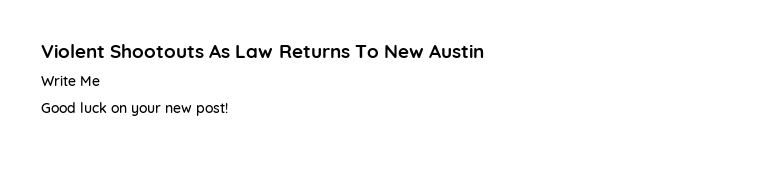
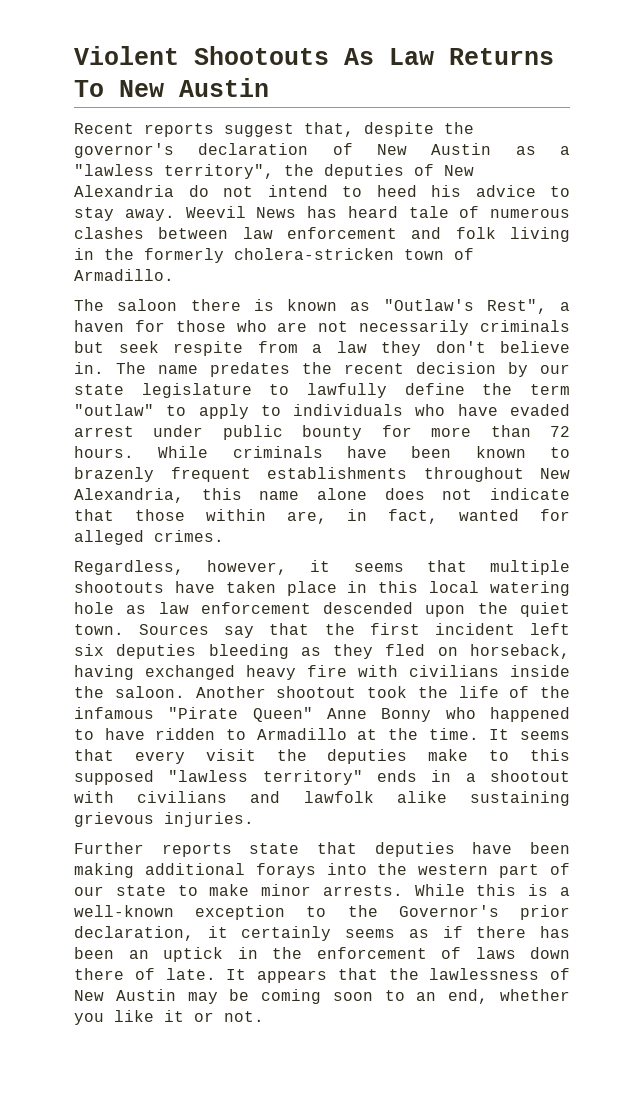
- Write Me
- Good luck on your new post!
+ Recent reports suggest that, despite the governor's declaration of New Austin as a "lawless territory", the deputies of New Alexandria do not intend to heed his advice to stay away. Weevil News has heard tale of numerous clashes between law enforcement and folk living in the formerly cholera-stricken town of Armadillo.
+ The saloon there is known as "Outlaw's Rest", a haven for those who are not necessarily criminals but seek respite from a law they don't believe in. The name predates the recent decision by our state legislature to lawfully define the term "outlaw" to apply to individuals who have evaded arrest under public bounty for more than 72 hours. While criminals have been known to brazenly frequent establishments throughout New Alexandria, this name alone does not indicate that those within are, in fact, wanted for alleged crimes.
+ Regardless, however, it seems that multiple shootouts have taken place in this local watering hole as law enforcement descended upon the quiet town. Sources say that the first incident left six deputies bleeding as they fled on horseback, having exchanged heavy fire with civilians inside the saloon. Another shootout took the life of the infamous "Pirate Queen" Anne Bonny who happened to have ridden to Armadillo at the time. It seems that every visit the deputies make to this supposed "lawless territory" ends in a shootout with civilians and lawfolk alike sustaining grievous injuries.
+ Further reports state that deputies have been making additional forays into the western part of our state to make minor arrests. While this is a well-known exception to the Governor's prior declaration, it certainly seems as if there has been an uptick in the enforcement of laws down there of late. It appears that the lawlessness of New Austin may be coming soon to an end, whether you like it or not.

